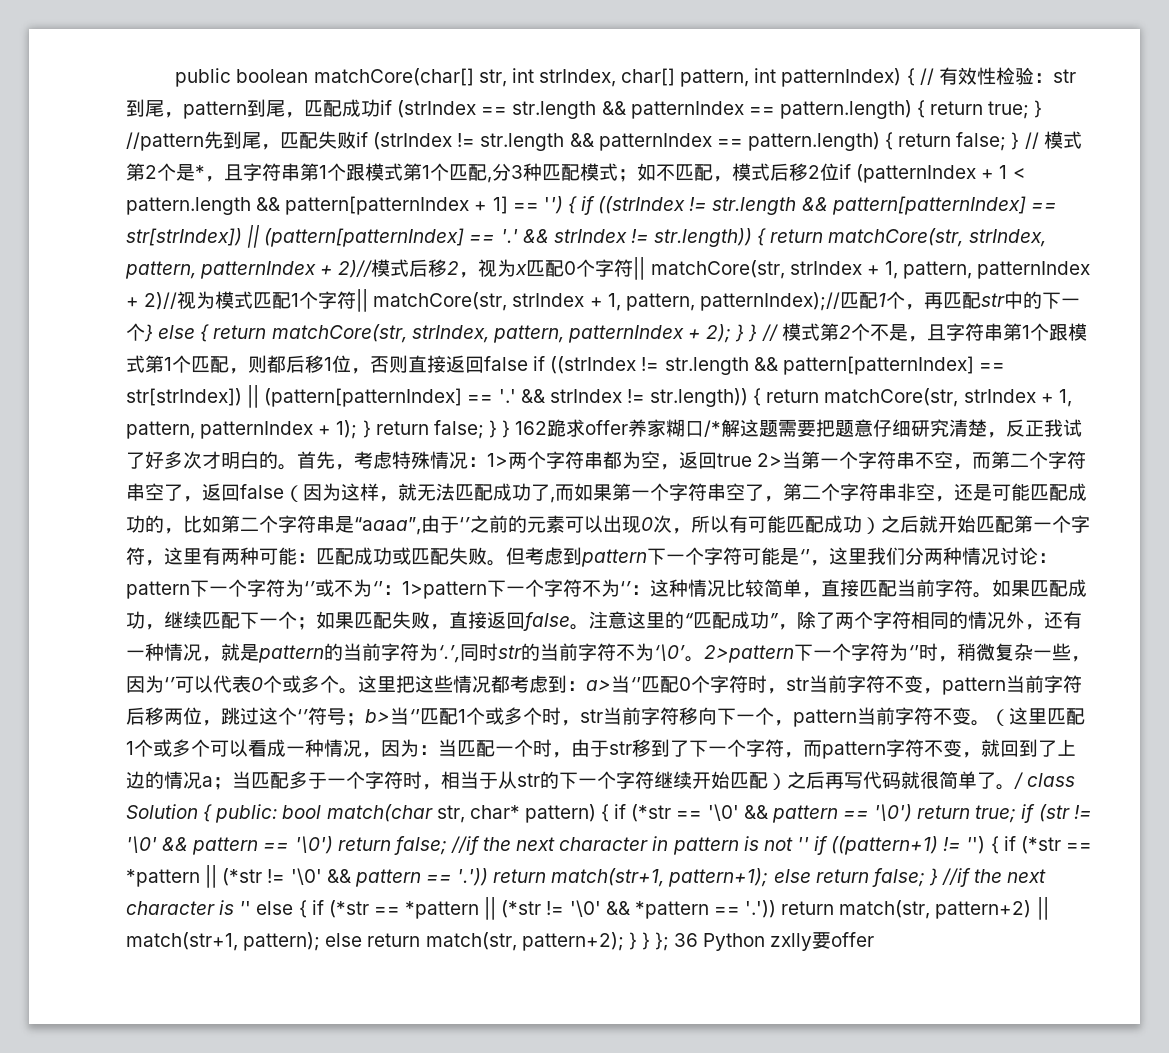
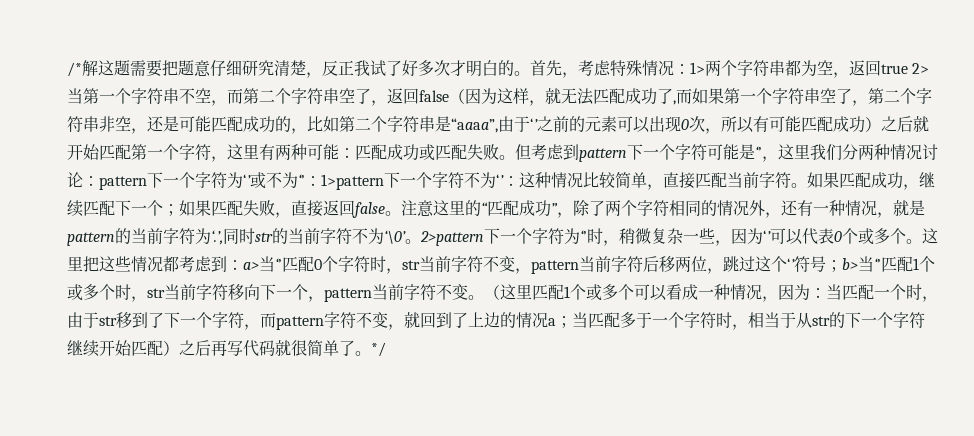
- public boolean matchCore(char[] str, int strIndex, char[] pattern, int patternIndex) { // 有效性检验：str到尾，pattern到尾，匹配成功if (strIndex == str.length && patternIndex == pattern.length) { return true; } //pattern先到尾，匹配失败if (strIndex != str.length && patternIndex == pattern.length) { return false; } // 模式第2个是*，且字符串第1个跟模式第1个匹配,分3种匹配模式；如不匹配，模式后移2位if (patternIndex + 1 < pattern.length && pattern[patternIndex + 1] == '') { if ((strIndex != str.length && pattern[patternIndex] == str[strIndex]) || (pattern[patternIndex] == '.' && strIndex != str.length)) { return matchCore(str, strIndex, pattern, patternIndex + 2)//模式后移2，视为x匹配0个字符|| matchCore(str, strIndex + 1, pattern, patternIndex + 2)//视为模式匹配1个字符|| matchCore(str, strIndex + 1, pattern, patternIndex);//匹配1个，再匹配str中的下一个} else { return matchCore(str, strIndex, pattern, patternIndex + 2); } } // 模式第2个不是，且字符串第1个跟模式第1个匹配，则都后移1位，否则直接返回false if ((strIndex != str.length && pattern[patternIndex] == str[strIndex]) || (pattern[patternIndex] == '.' && strIndex != str.length)) { return matchCore(str, strIndex + 1, pattern, patternIndex + 1); } return false; } } 162跪求offer养家糊口/*解这题需要把题意仔细研究清楚，反正我试了好多次才明白的。
+ /*解这题需要把题意仔细研究清楚，反正我试了好多次才明白的。
- / class Solution { public: bool match(char str, char* pattern) { if (*str == '\0' && pattern == '\0') return true; if (str != '\0' && pattern == '\0') return false; //if the next character in pattern is not '' if ((pattern+1) != '') { if (*str == *pattern || (*str != '\0' && pattern == '.')) return match(str+1, pattern+1); else return false; } //if the next character is '' else { if (*str == *pattern || (*str != '\0' && *pattern == '.')) return match(str, pattern+2) || match(str+1, pattern); else return match(str, pattern+2); } } }; 36 Python zxlly要offer
+ */

